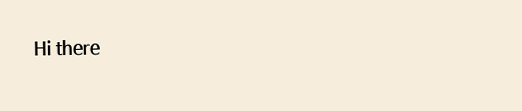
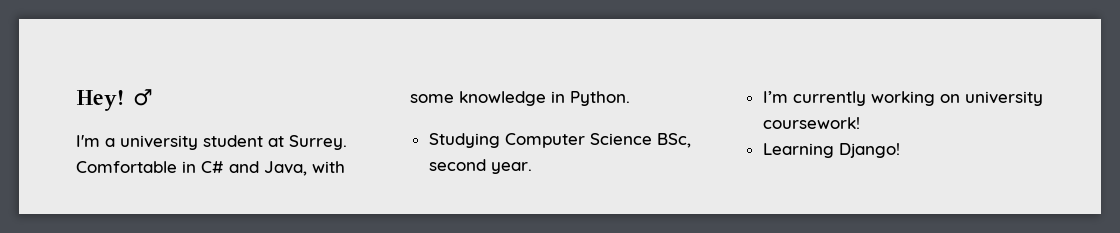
- Hi there
+ Hey! ♂
+ I'm a university student at Surrey. Comfortable in C# and Java, with some knowledge in Python.
+ Studying Computer Science BSc, second year.
+ I’m currently working on university coursework!
+ Learning Django!

